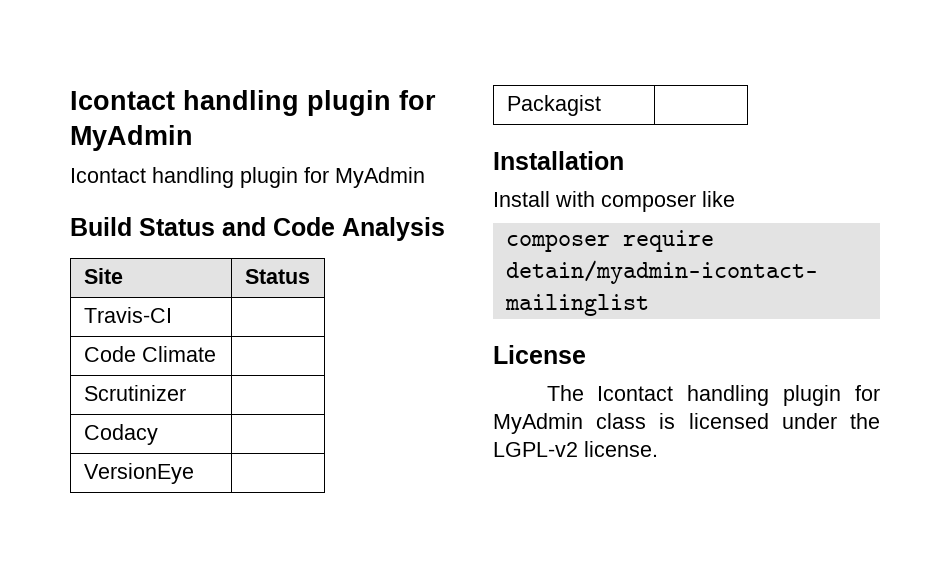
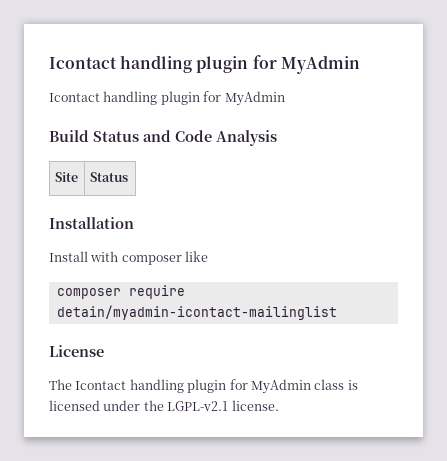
- Travis-CI |
- Code Climate |
- Scrutinizer |
- Codacy |
- VersionEye |
- Packagist |
- The Icontact handling plugin for MyAdmin class is licensed under the LGPL-v2 license.
+ The Icontact handling plugin for MyAdmin class is licensed under the LGPL-v2.1 license.

